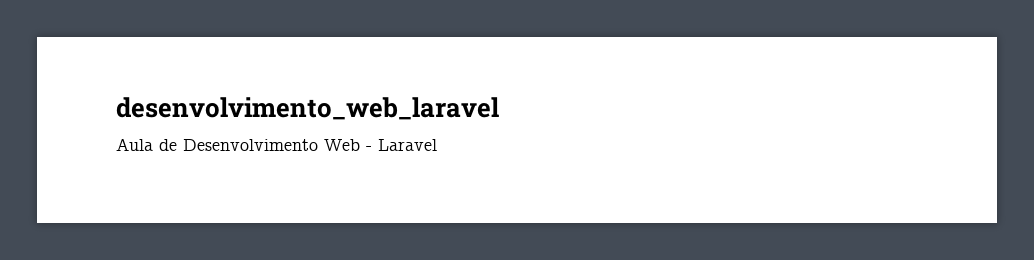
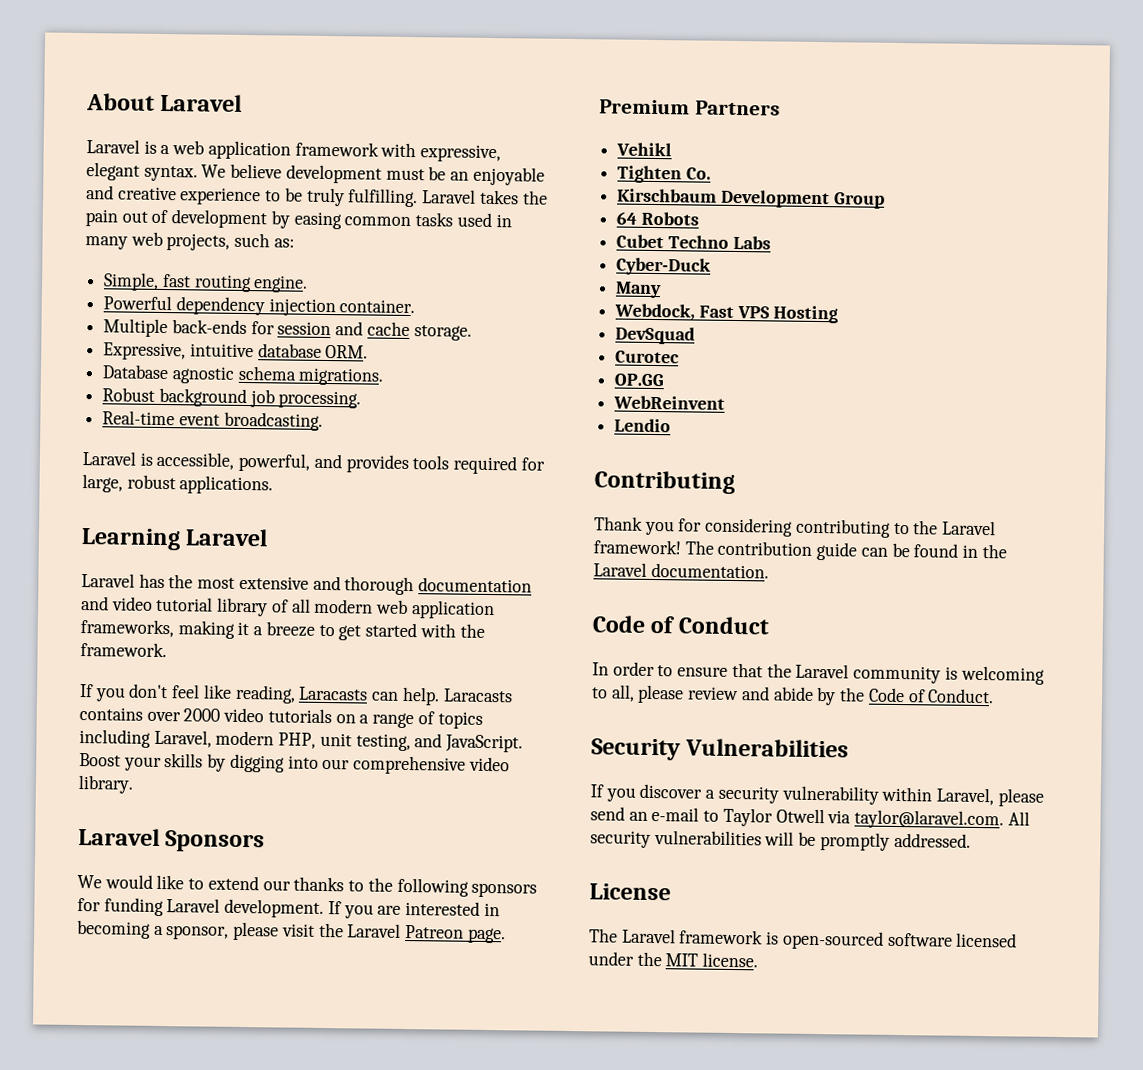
- desenvolvimento_web_laravel
- Aula de Desenvolvimento Web - Laravel
+ About Laravel
+ Laravel is a web application framework with expressive, elegant syntax. We believe development must be an enjoyable and creative experience to be truly fulfilling. Laravel takes the pain out of development by easing common tasks used in many web projects, such as:
+ Simple, fast routing engine.
+ Powerful dependency injection container.
+ Multiple back-ends for session and cache storage.
+ Expressive, intuitive database ORM.
+ Database agnostic schema migrations.
+ Robust background job processing.
+ Real-time event broadcasting.
+ Laravel is accessible, powerful, and provides tools required for large, robust applications.
+ Learning Laravel
+ Laravel has the most extensive and thorough documentation and video tutorial library of all modern web application frameworks, making it a breeze to get started with the framework.
+ If you don't feel like reading, Laracasts can help. Laracasts contains over 2000 video tutorials on a range of topics including Laravel, modern PHP, unit testing, and JavaScript. Boost your skills by digging into our comprehensive video library.
+ Laravel Sponsors
+ We would like to extend our thanks to the following sponsors for funding Laravel development. If you are interested in becoming a sponsor, please visit the Laravel Patreon page.
+ Premium Partners
+ Vehikl
+ Tighten Co.
+ Kirschbaum Development Group
+ 64 Robots
+ Cubet Techno Labs
+ Cyber-Duck
+ Many
+ Webdock, Fast VPS Hosting
+ DevSquad
+ Curotec
+ OP.GG
+ WebReinvent
+ Lendio
+ Contributing
+ Thank you for considering contributing to the Laravel framework! The contribution guide can be found in the Laravel documentation.
+ Code of Conduct
+ In order to ensure that the Laravel community is welcoming to all, please review and abide by the Code of Conduct.
+ Security Vulnerabilities
+ If you discover a security vulnerability within Laravel, please send an e-mail to Taylor Otwell via taylor@laravel.com. All security vulnerabilities will be promptly addressed.
+ License
+ The Laravel framework is open-sourced software licensed under the MIT license.

